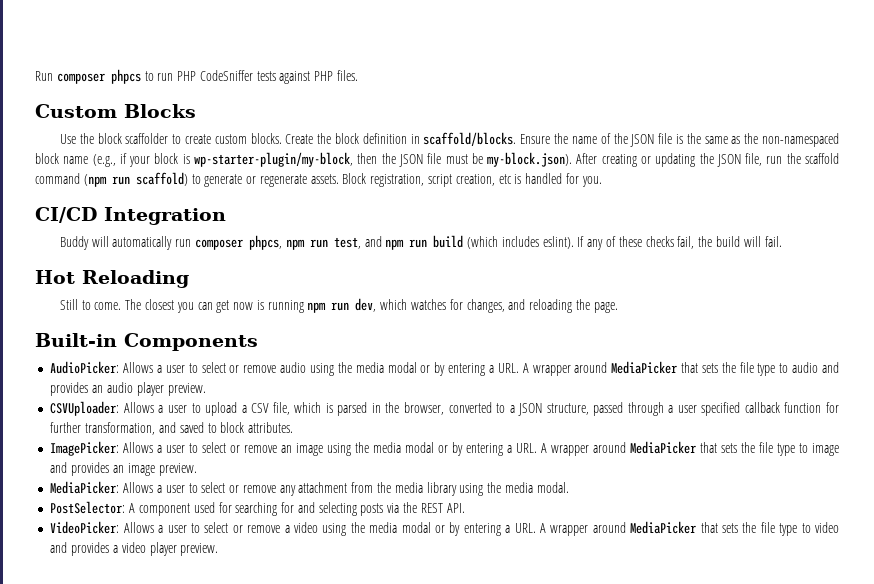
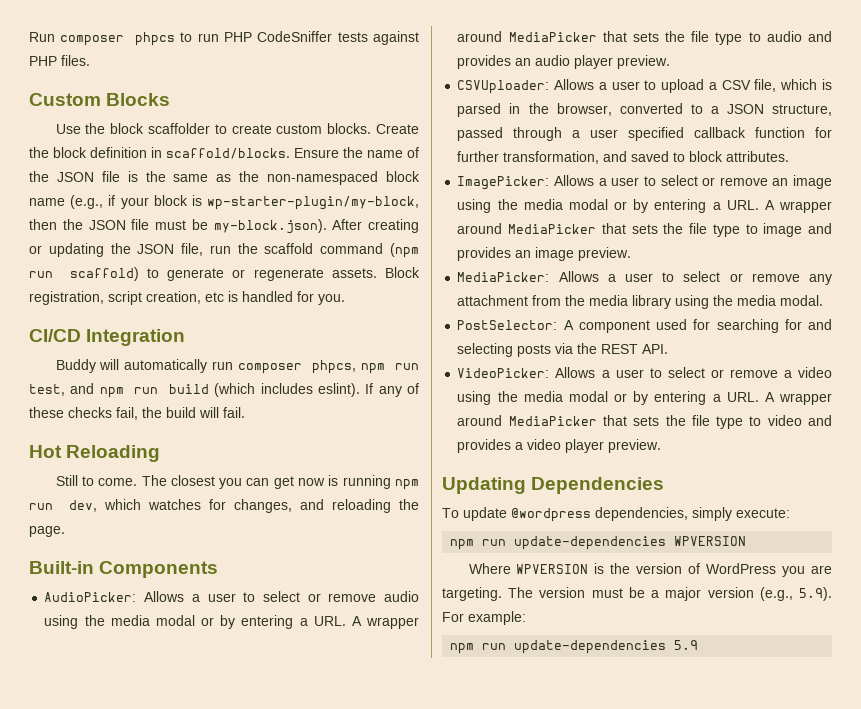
+ Updating Dependencies
+ To update @wordpress dependencies, simply execute:
+ npm run update-dependencies WPVERSION
+ Where WPVERSION is the version of WordPress you are targeting. The version must be a major version (e.g., 5.9). For example:
+ npm run update-dependencies 5.9

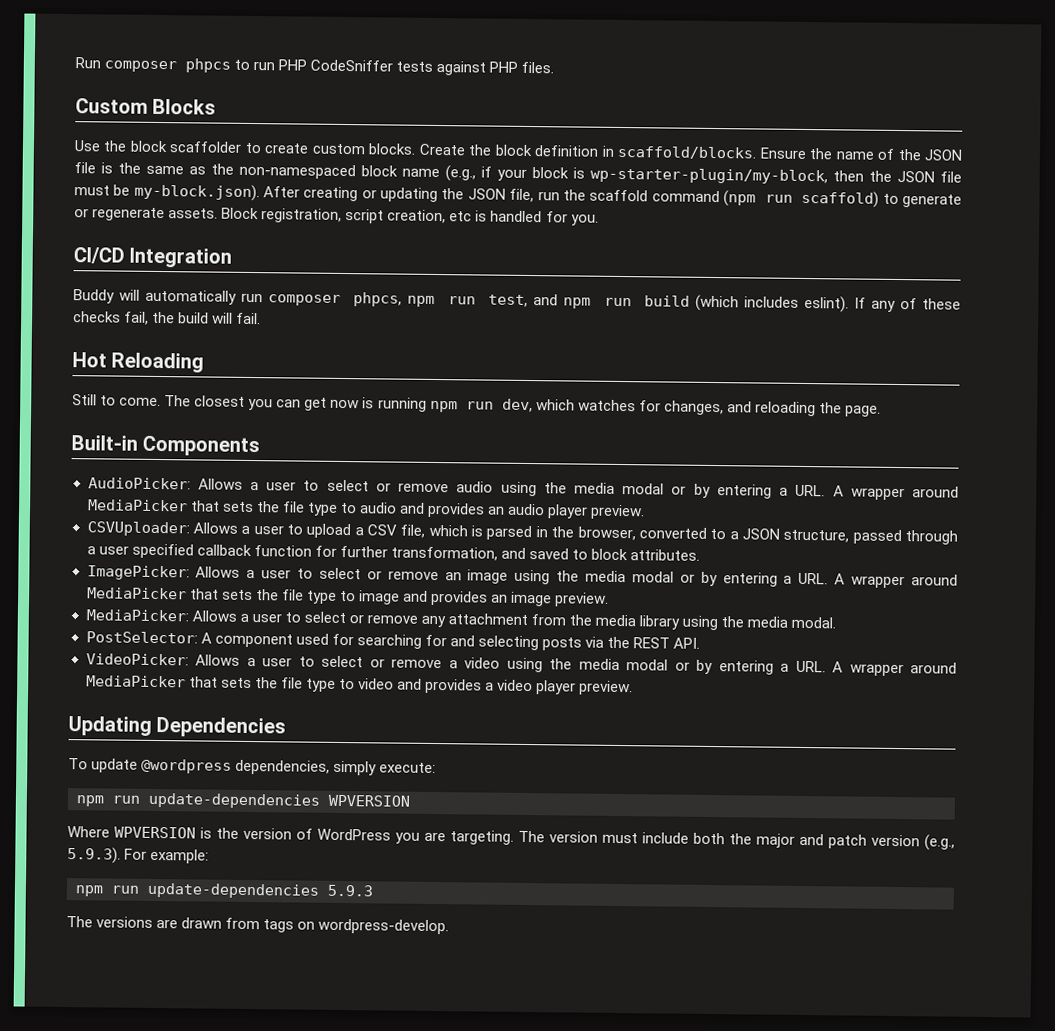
- The version must be a major version (e.g., 5.9). For example:
+ The version must include both the major and patch version (e.g., 5.9.3). For example:
- npm run update-dependencies 5.9
+ npm run update-dependencies 5.9.3
+ The versions are drawn from tags on wordpress-develop.

